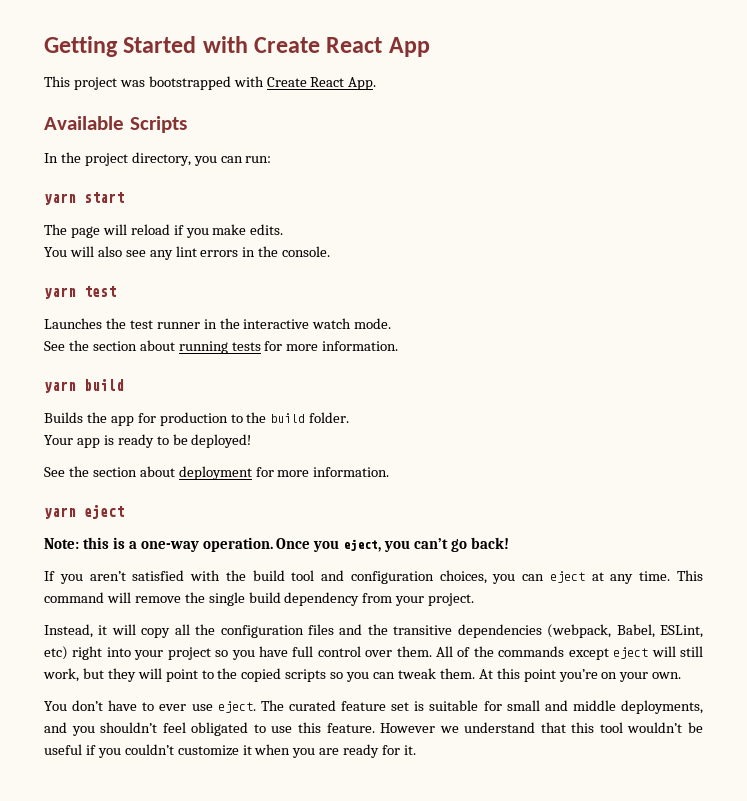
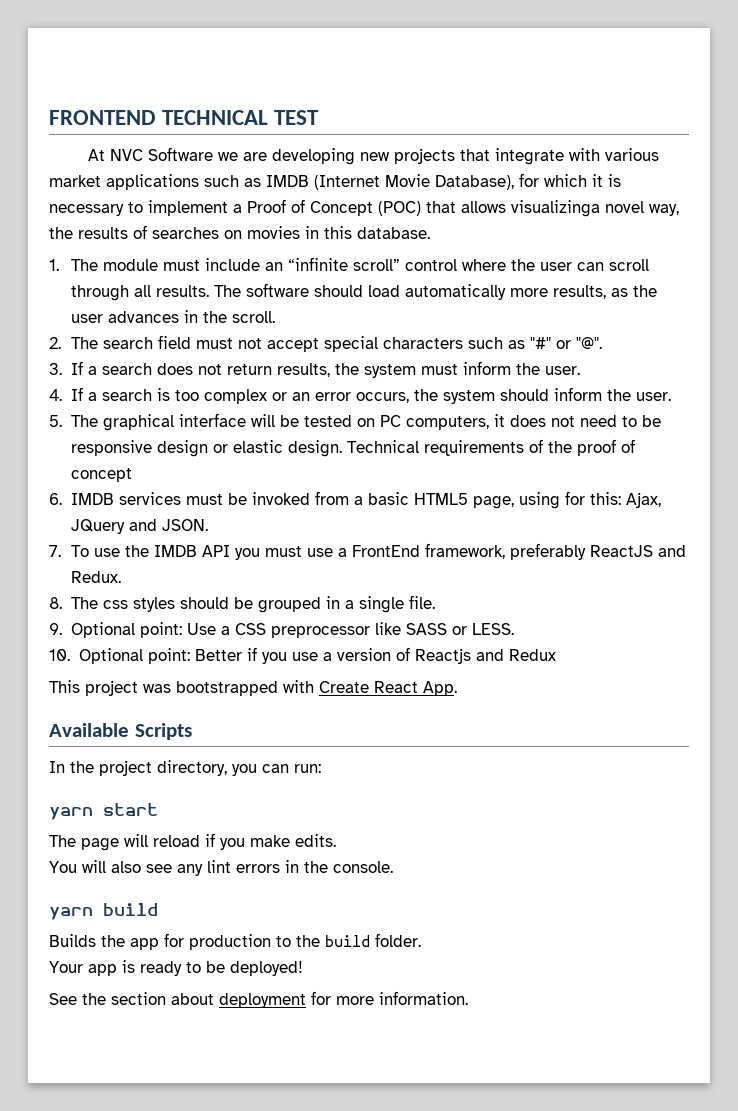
- Getting Started with Create React App
+ FRONTEND TECHNICAL TEST
+ At NVC Software we are developing new projects that integrate with various market applications such as IMDB (Internet Movie Database), for which it is necessary to implement a Proof of Concept (POC) that allows visualizinga novel way, the results of searches on movies in this database.
+ 1. The module must include an “infinite scroll” control where the user can scroll through all results. The software should load automatically more results, as the user advances in the scroll.
+ 2. The search field must not accept special characters such as "#" or "@".
+ 3. If a search does not return results, the system must inform the user.
+ 4. If a search is too complex or an error occurs, the system should inform the user.
+ 5. The graphical interface will be tested on PC computers, it does not need to be responsive design or elastic design. Technical requirements of the proof of concept
+ 6. IMDB services must be invoked from a basic HTML5 page, using for this: Ajax, JQuery and JSON.
+ 7. To use the IMDB API you must use a FrontEnd framework, preferably ReactJS and Redux.
+ 8. The css styles should be grouped in a single file.
+ 9. Optional point: Use a CSS preprocessor like SASS or LESS.
+ 10. Optional point: Better if you use a version of Reactjs and Redux
- yarn test
- Launches the test runner in the interactive watch mode.
- See the section about running tests for more information.
- yarn eject
- Note: this is a one-way operation. Once you eject, you can’t go back!
- If you aren’t satisfied with the build tool and configuration choices, you can eject at any time. This command will remove the single build dependency from your project.
- Instead, it will copy all the configuration files and the transitive dependencies (webpack, Babel, ESLint, etc) right into your project so you have full control over them. All of the commands except eject will still work, but they will point to the copied scripts so you can tweak them. At this point you’re on your own.
- You don’t have to ever use eject. The curated feature set is suitable for small and middle deployments, and you shouldn’t feel obligated to use this feature. However we understand that this tool wouldn’t be useful if you couldn’t customize it when you are ready for it.

